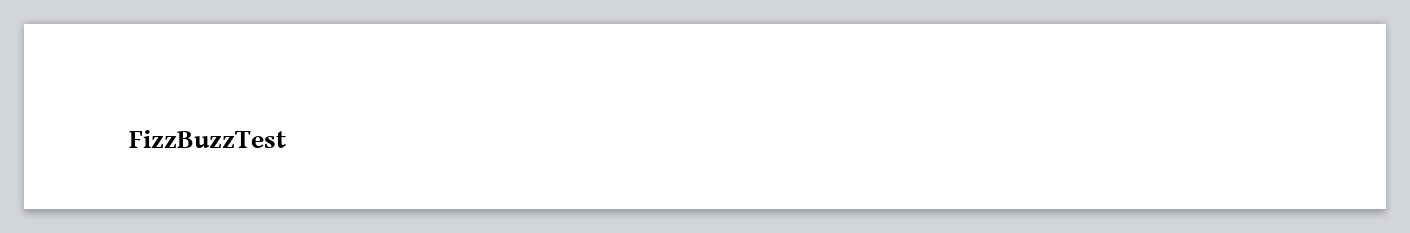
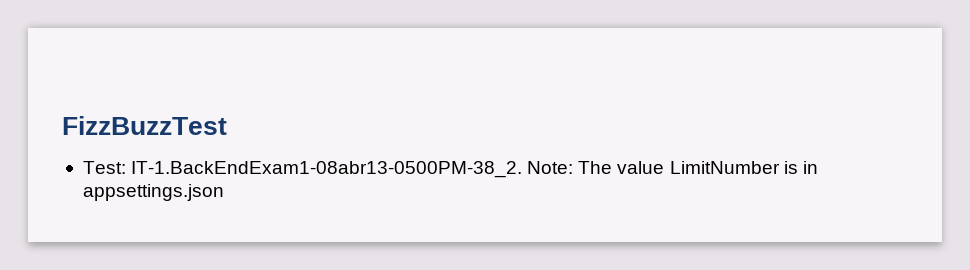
+ Test: IT-1.BackEndExam1-08abr13-0500PM-38_2. Note: The value LimitNumber is in appsettings.json

